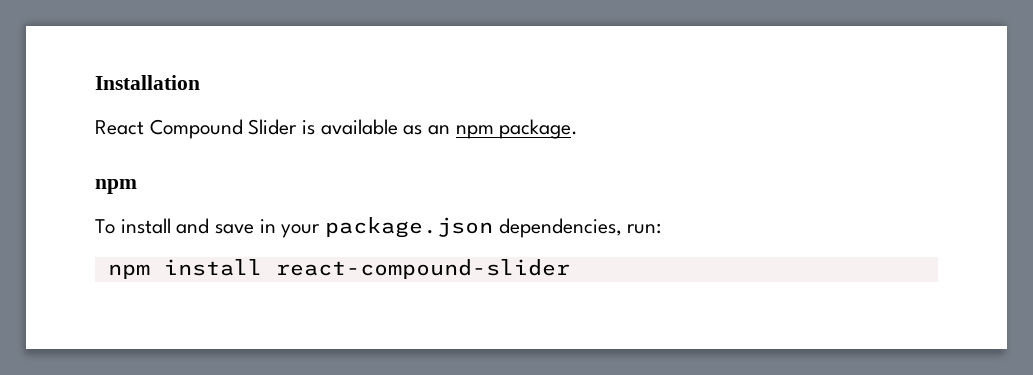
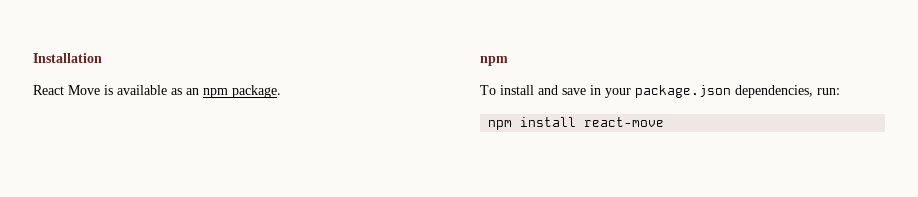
- React Compound Slider is available as an npm package.
+ React Move is available as an npm package.
- npm install react-compound-slider
+ npm install react-move

